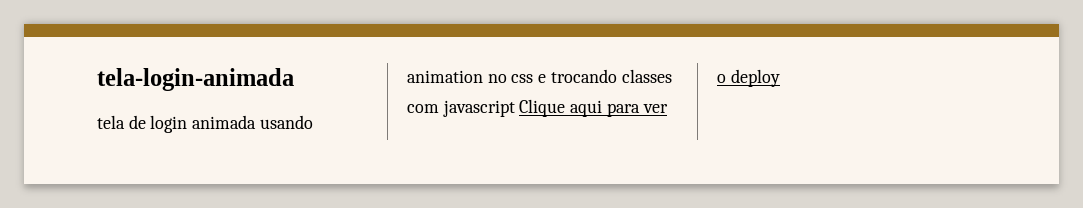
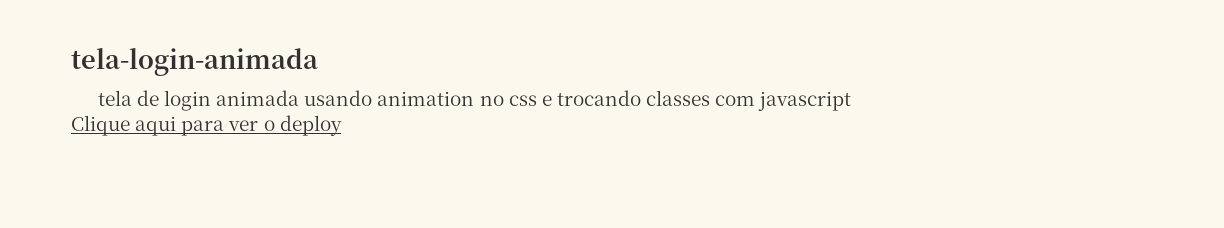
- tela de login animada usando animation no css e trocando classes com javascript Clique aqui para ver o deploy
+ tela de login animada usando animation no css e trocando classes com javascript
+ Clique aqui para ver o deploy

